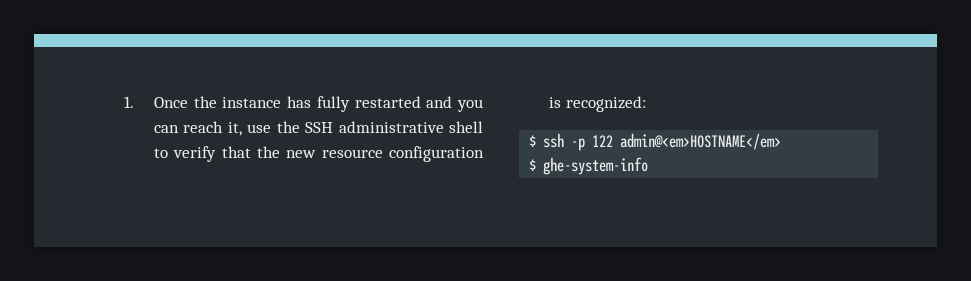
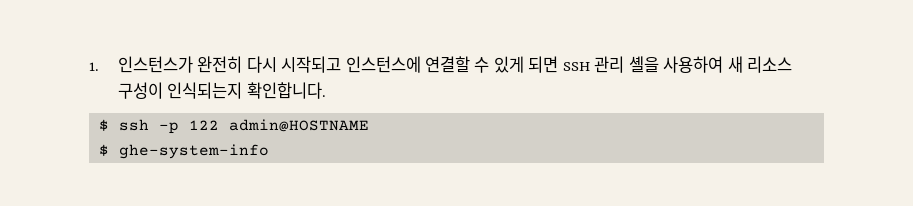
- 1. Once the instance has fully restarted and you can reach it, use the SSH administrative shell to verify that the new resource configuration is recognized:
+ 1. 인스턴스가 완전히 다시 시작되고 인스턴스에 연결할 수 있게 되면 SSH 관리 셸을 사용하여 새 리소스 구성이 인식되는지 확인합니다.
- $ ssh -p 122 admin@<em>HOSTNAME</em>
+ $ ssh -p 122 admin@HOSTNAME

